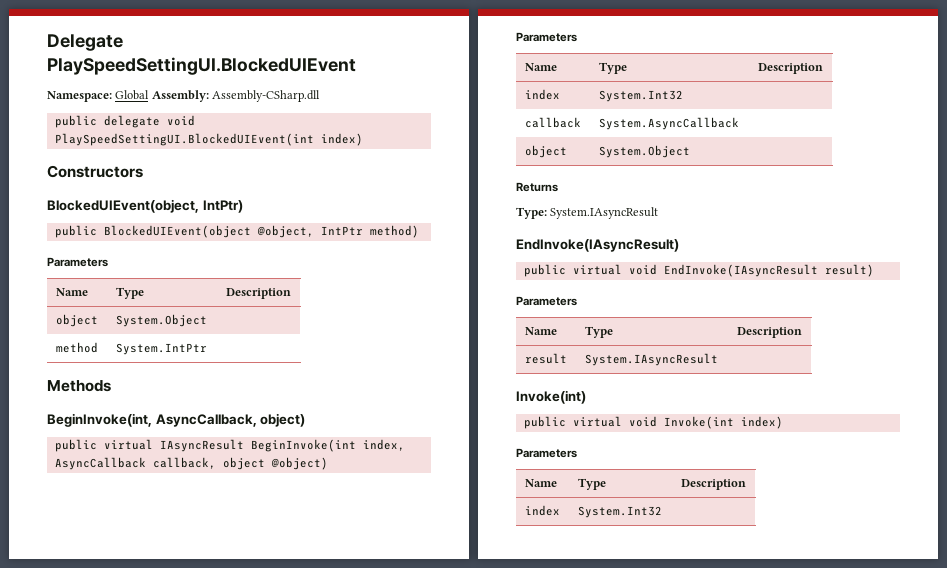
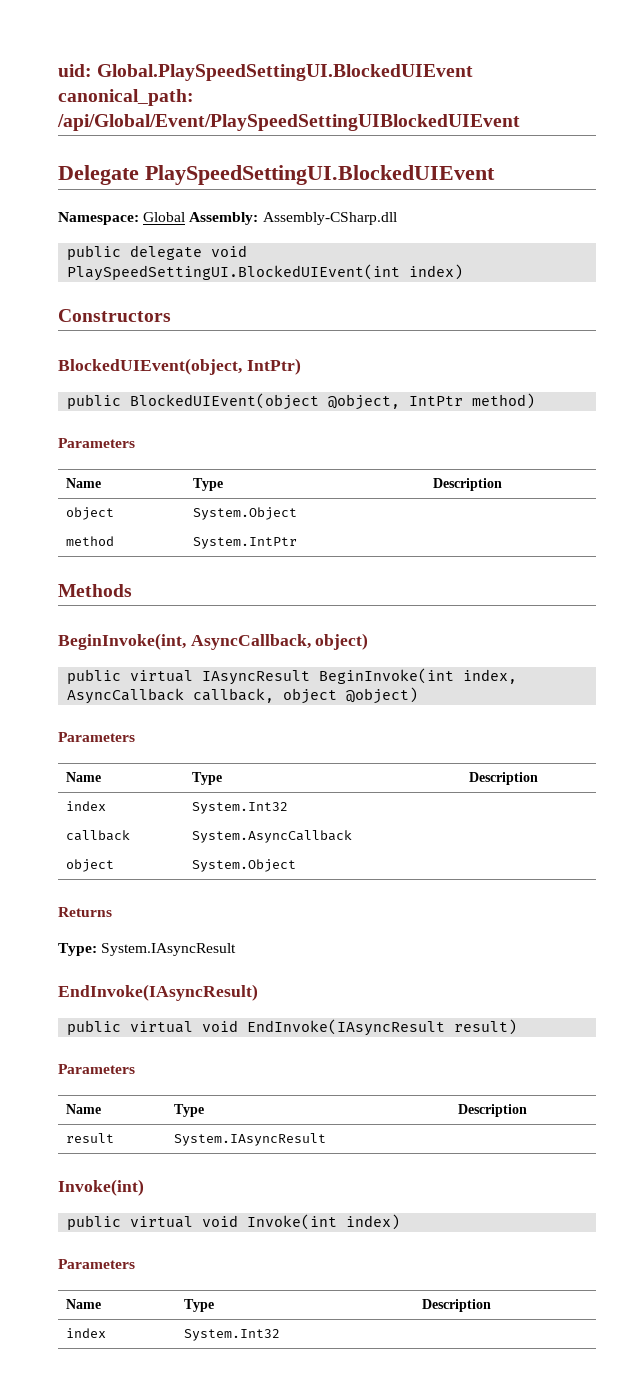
+ uid: Global.PlaySpeedSettingUI.BlockedUIEvent canonical_path: /api/Global/Event/PlaySpeedSettingUIBlockedUIEvent

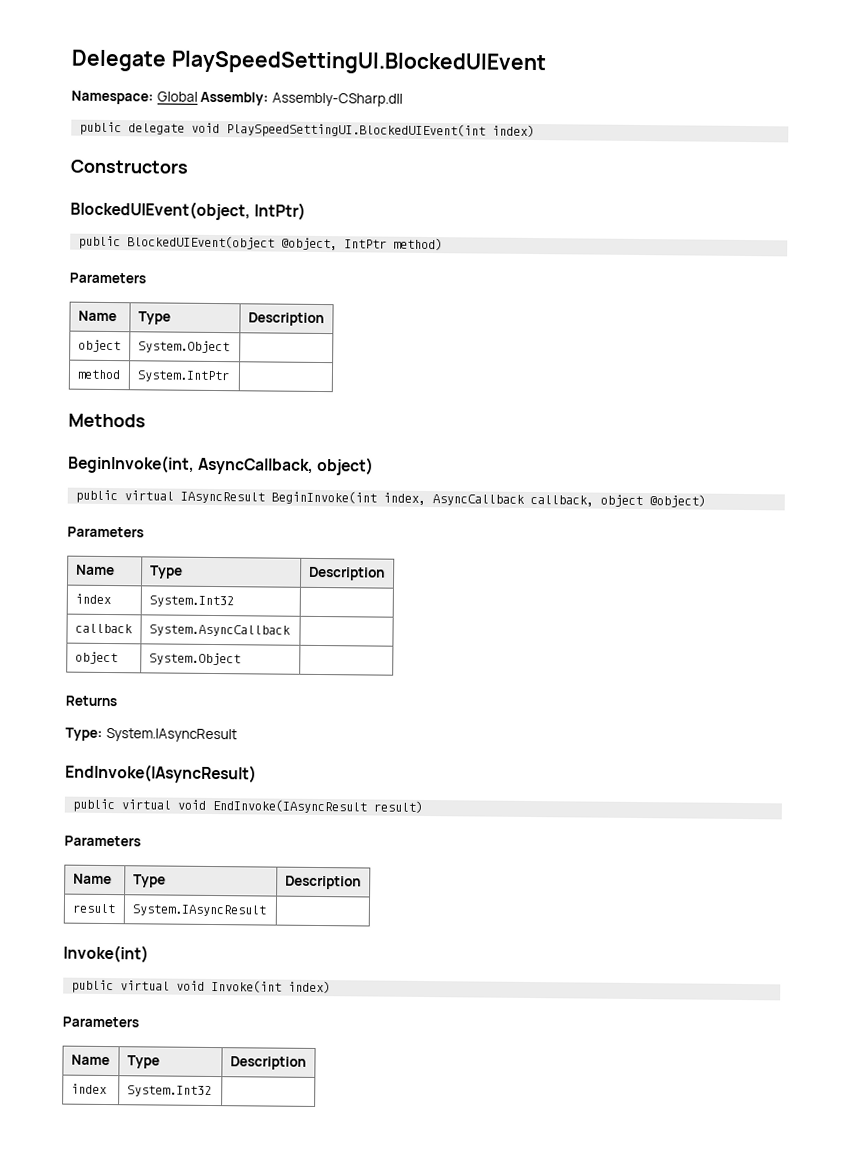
- uid: Global.PlaySpeedSettingUI.BlockedUIEvent canonical_path: /api/Global/Event/PlaySpeedSettingUIBlockedUIEvent

